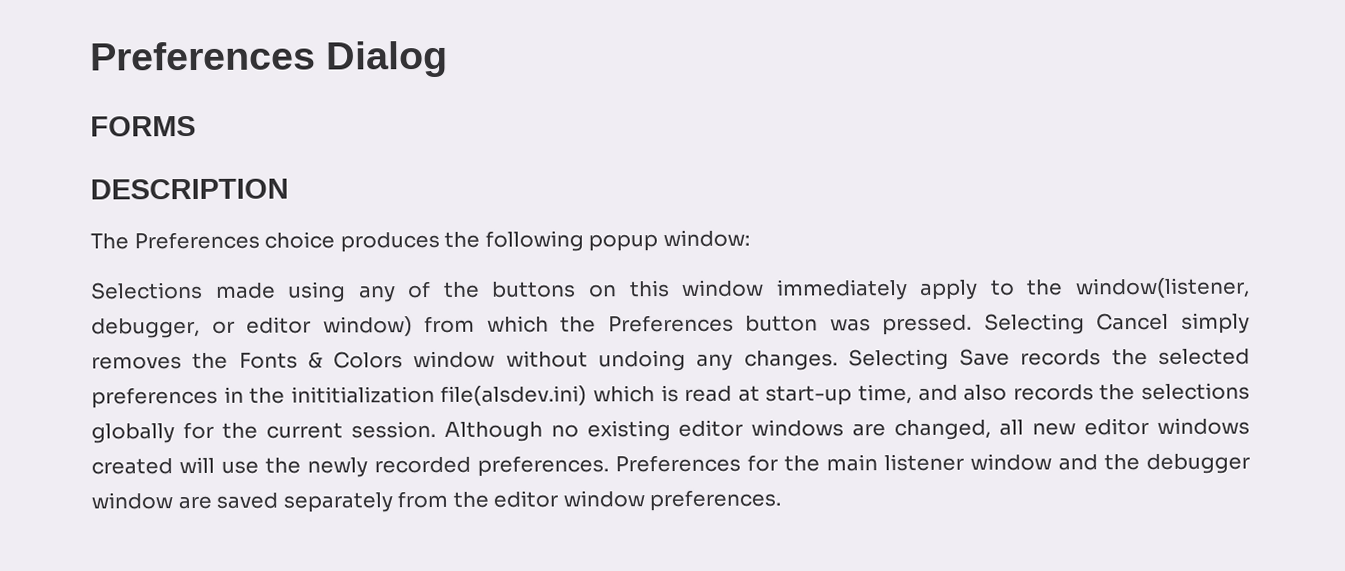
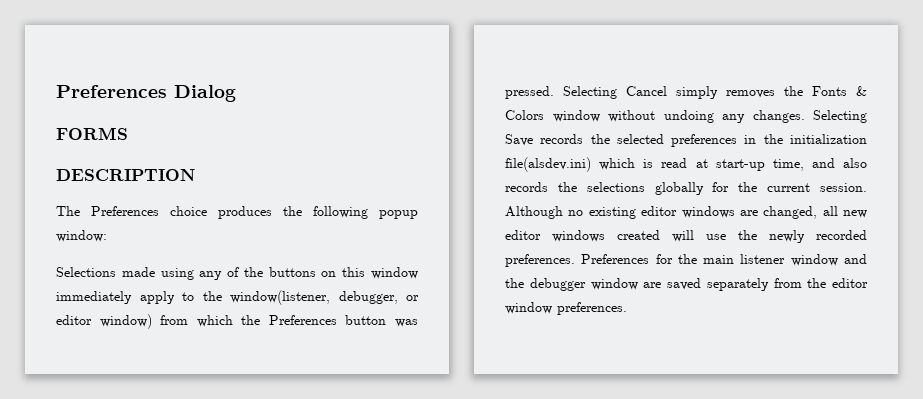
- Selecting Save records the selected preferences in the inititialization file(alsdev.ini) which is read at start-up time, and also records the selections globally for the current session.
+ Selecting Save records the selected preferences in the initialization file(alsdev.ini) which is read at start-up time, and also records the selections globally for the current session.

